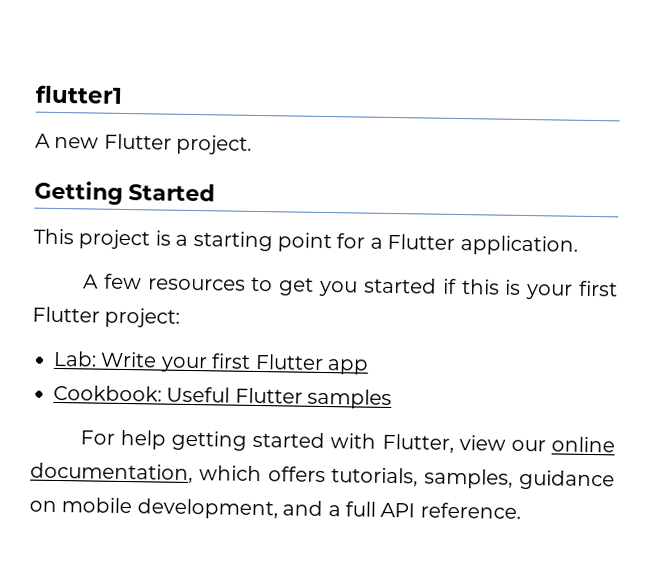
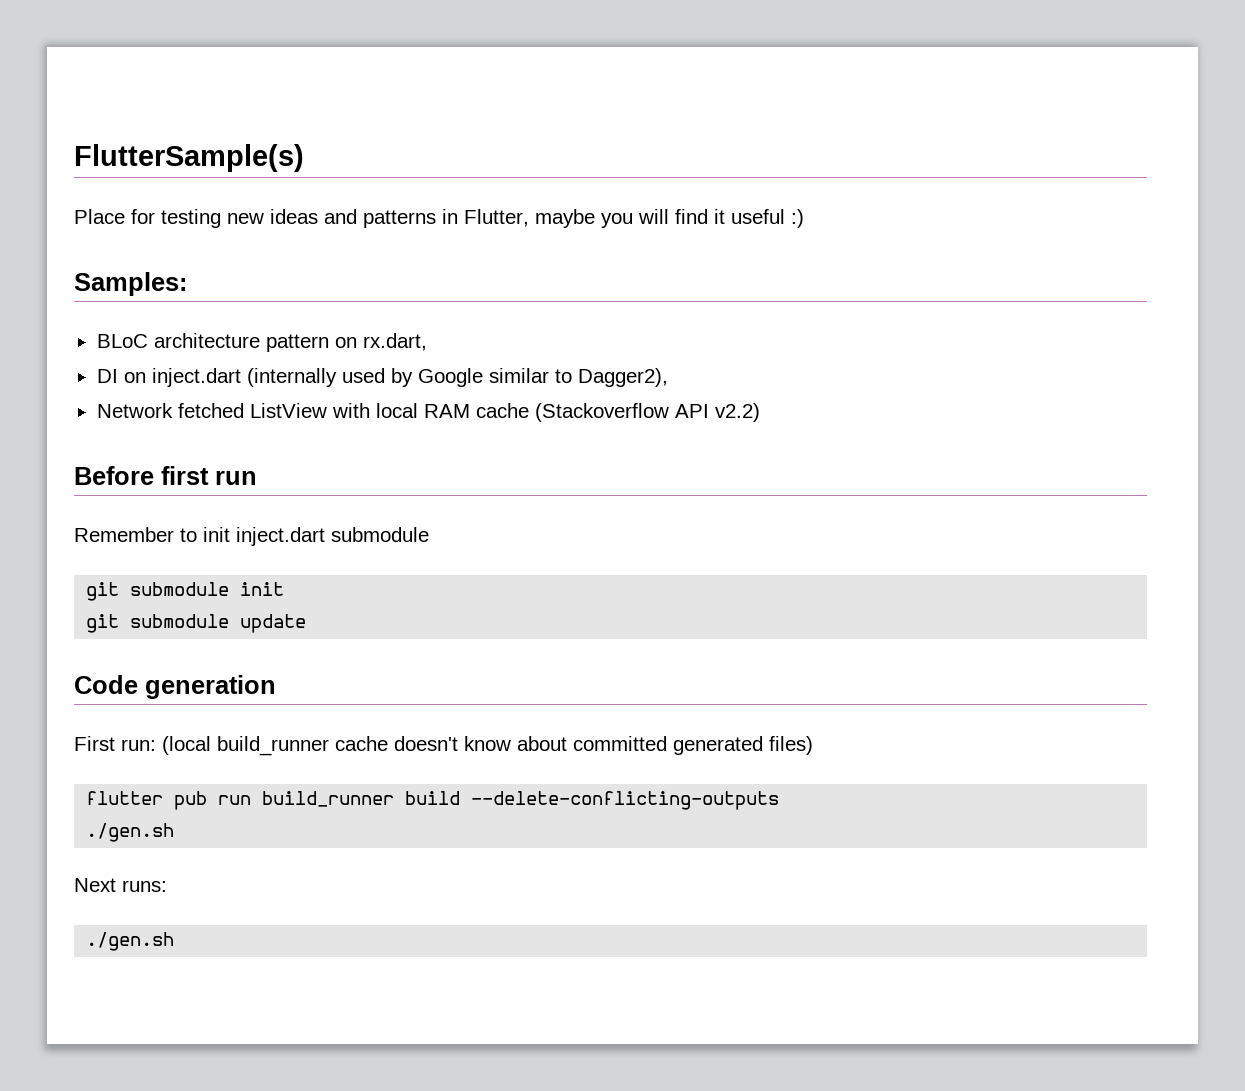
- flutter1
- A new Flutter project.
- Getting Started
- This project is a starting point for a Flutter application.
- A few resources to get you started if this is your first Flutter project:
- Lab: Write your first Flutter app
- Cookbook: Useful Flutter samples
- For help getting started with Flutter, view our online documentation, which offers tutorials, samples, guidance on mobile development, and a full API reference.
+ FlutterSample(s)
+ Place for testing new ideas and patterns in Flutter, maybe you will find it useful :)
+ Samples:
+ BLoC architecture pattern on rx.dart,
+ DI on inject.dart (internally used by Google similar to Dagger2),
+ Network fetched ListView with local RAM cache (Stackoverflow API v2.2)
+ Before first run
+ Remember to init inject.dart submodule
+ git submodule init
+ git submodule update
+ Code generation
+ First run: (local build_runner cache doesn't know about committed generated files)
+ flutter pub run build_runner build --delete-conflicting-outputs
+ ./gen.sh
+ Next runs:
+ ./gen.sh

